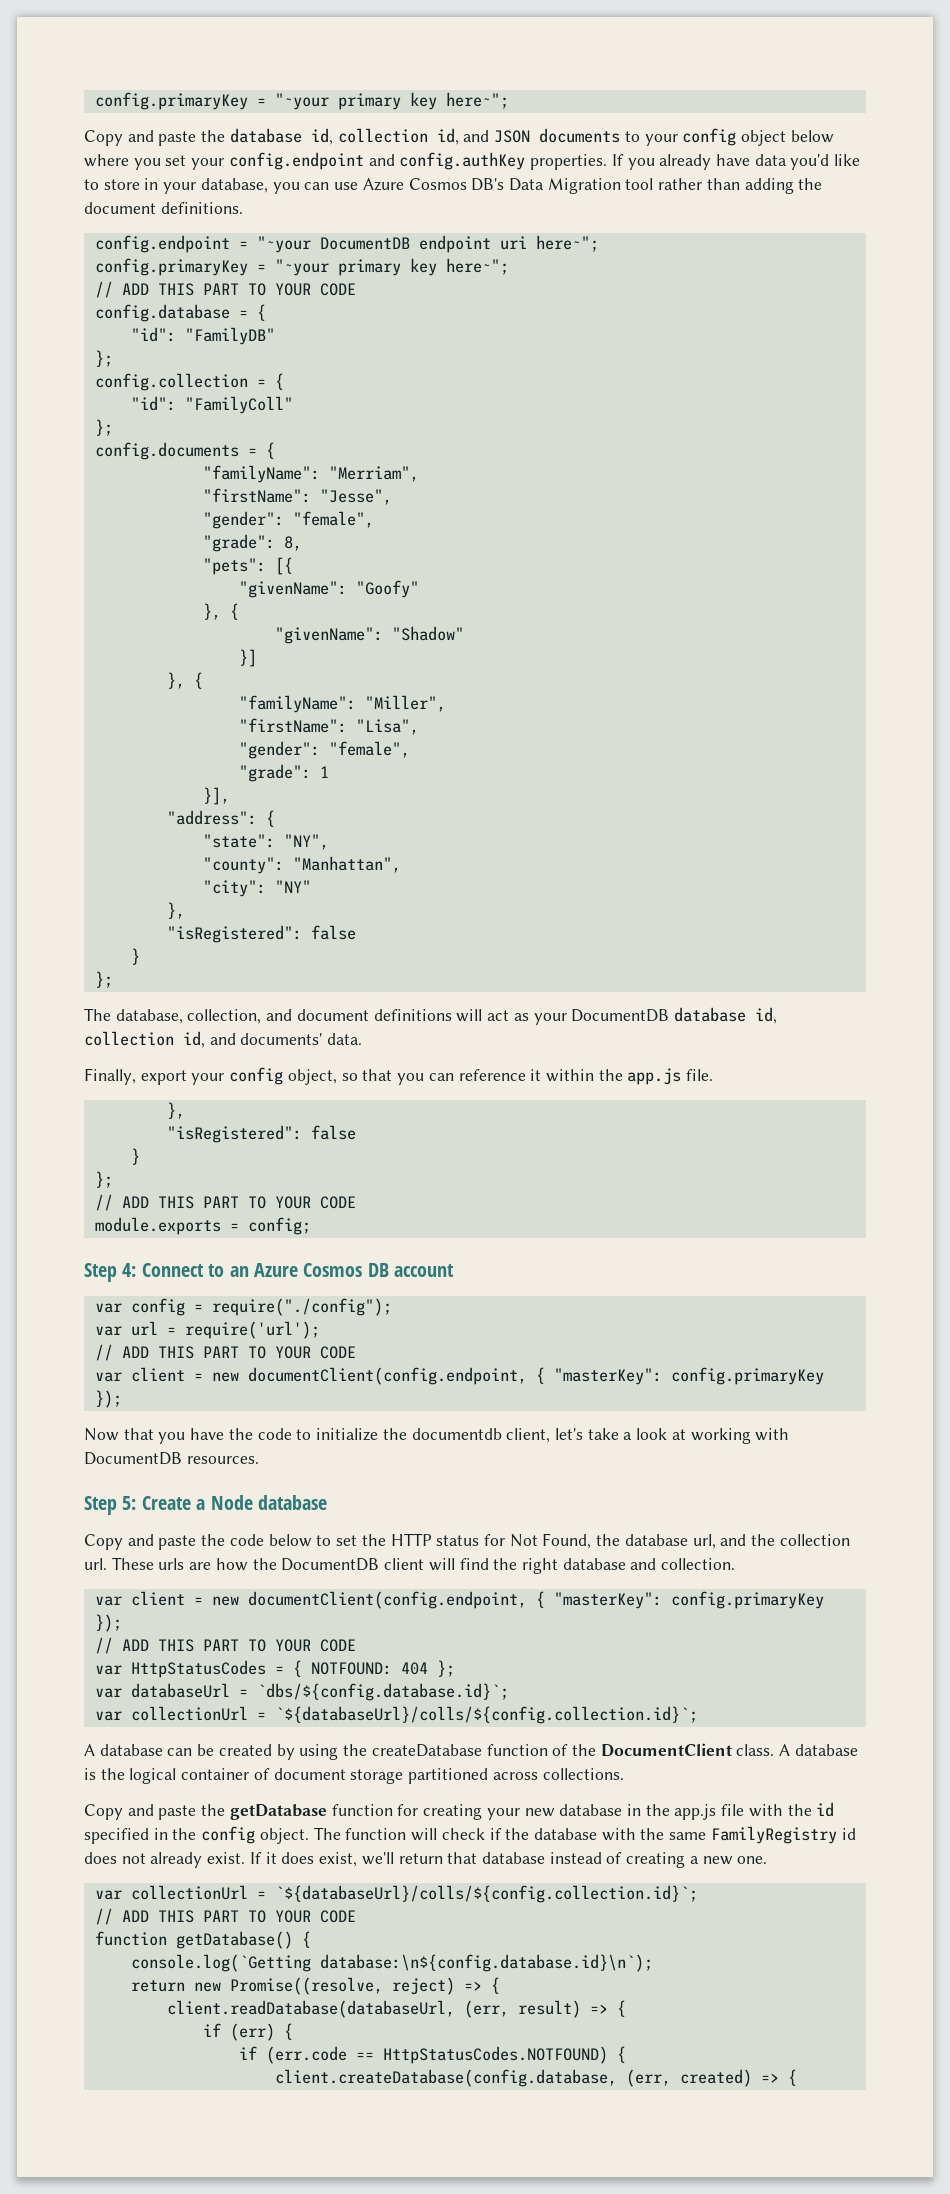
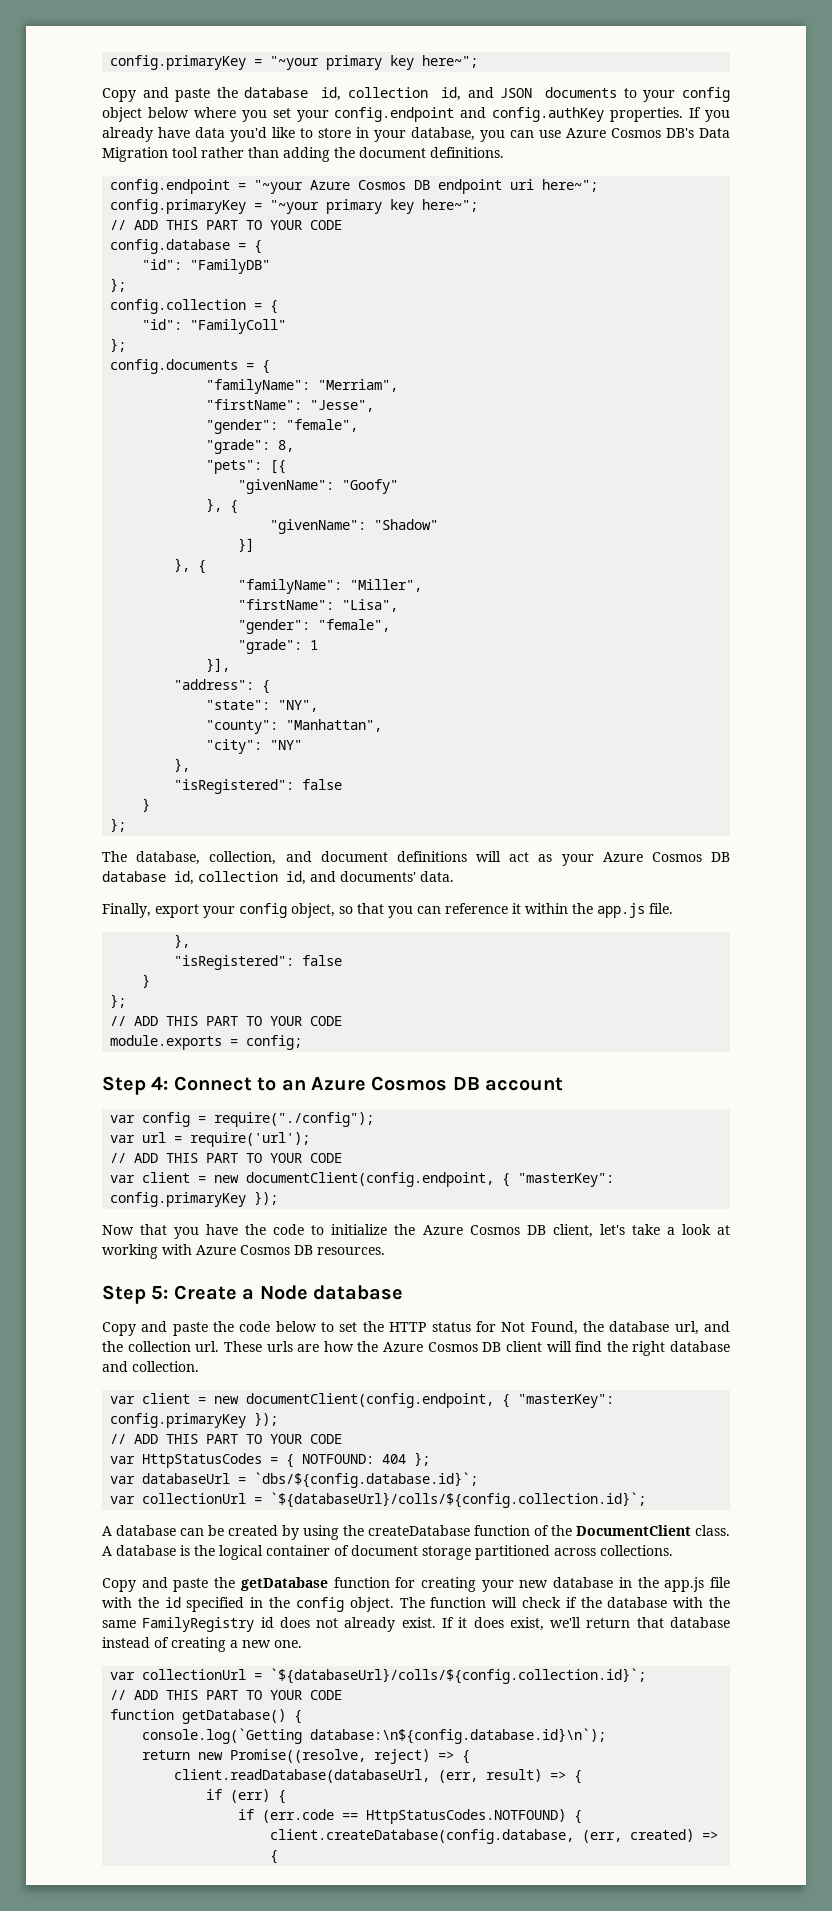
- config.endpoint = "~your DocumentDB endpoint uri here~";
+ config.endpoint = "~your Azure Cosmos DB endpoint uri here~";
- The database, collection, and document definitions will act as your DocumentDB database id, collection id, and documents' data.
+ The database, collection, and document definitions will act as your Azure Cosmos DB database id, collection id, and documents' data.
- Now that you have the code to initialize the documentdb client, let's take a look at working with DocumentDB resources.
+ Now that you have the code to initialize the Azure Cosmos DB client, let's take a look at working with Azure Cosmos DB resources.
- These urls are how the DocumentDB client will find the right database and collection.
+ These urls are how the Azure Cosmos DB client will find the right database and collection.

